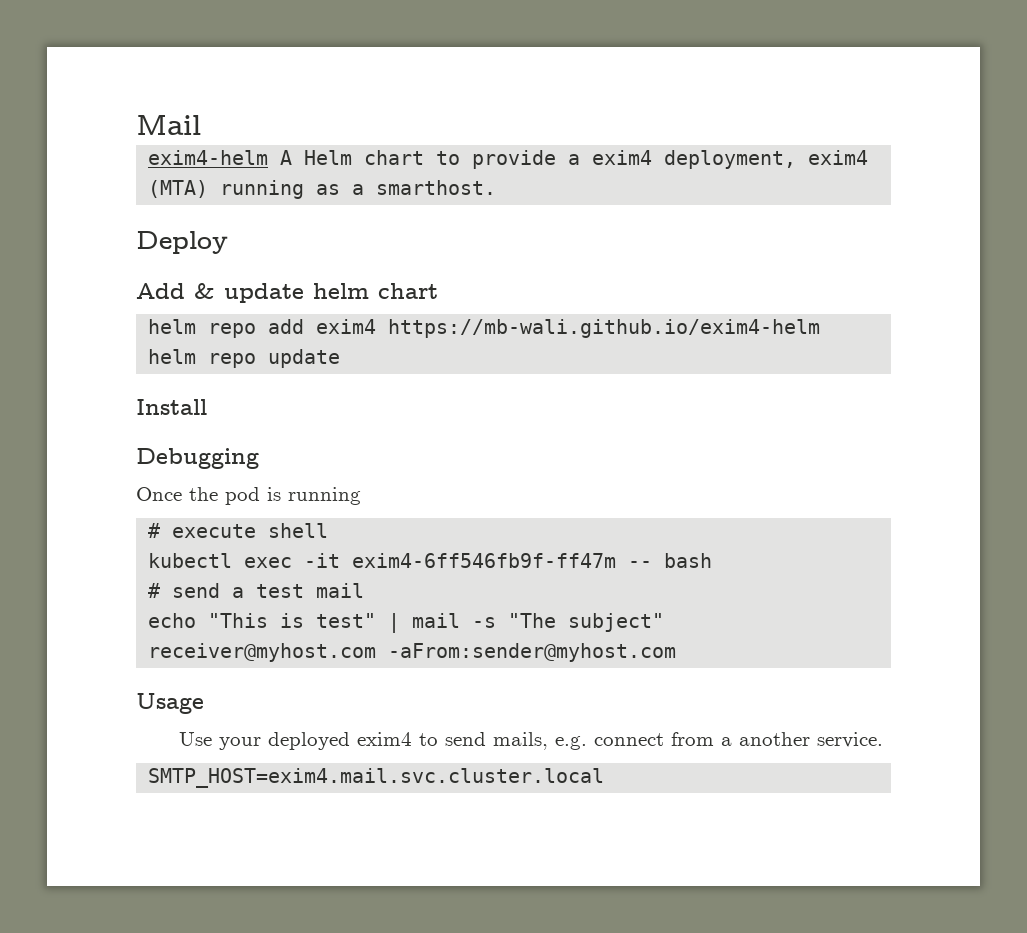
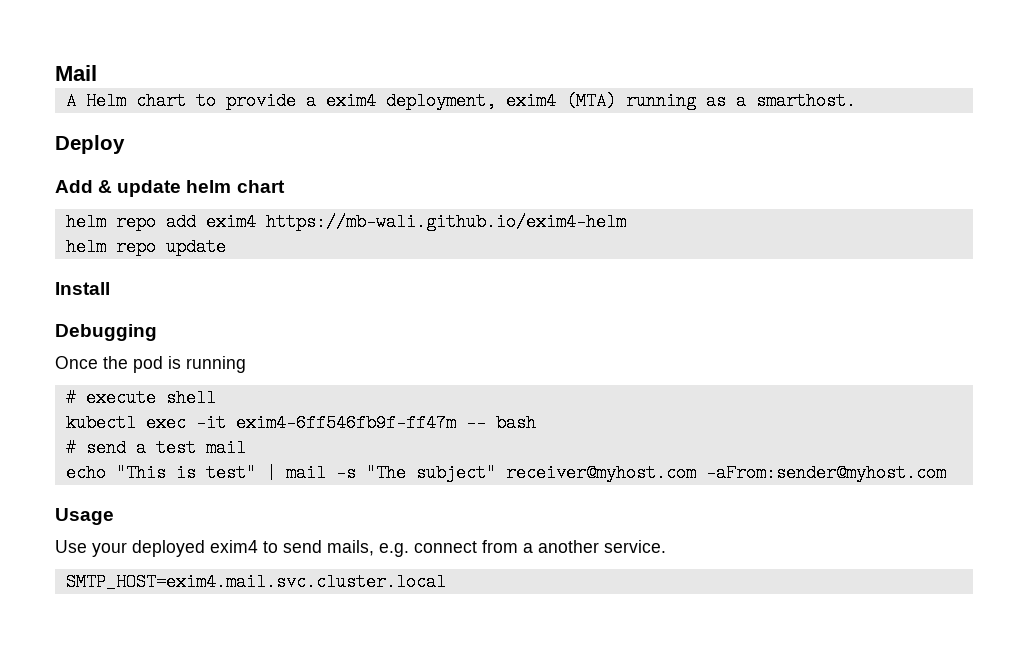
- exim4-helm A Helm chart to provide a exim4 deployment, exim4 (MTA) running as a smarthost.
+ A Helm chart to provide a exim4 deployment, exim4 (MTA) running as a smarthost.

